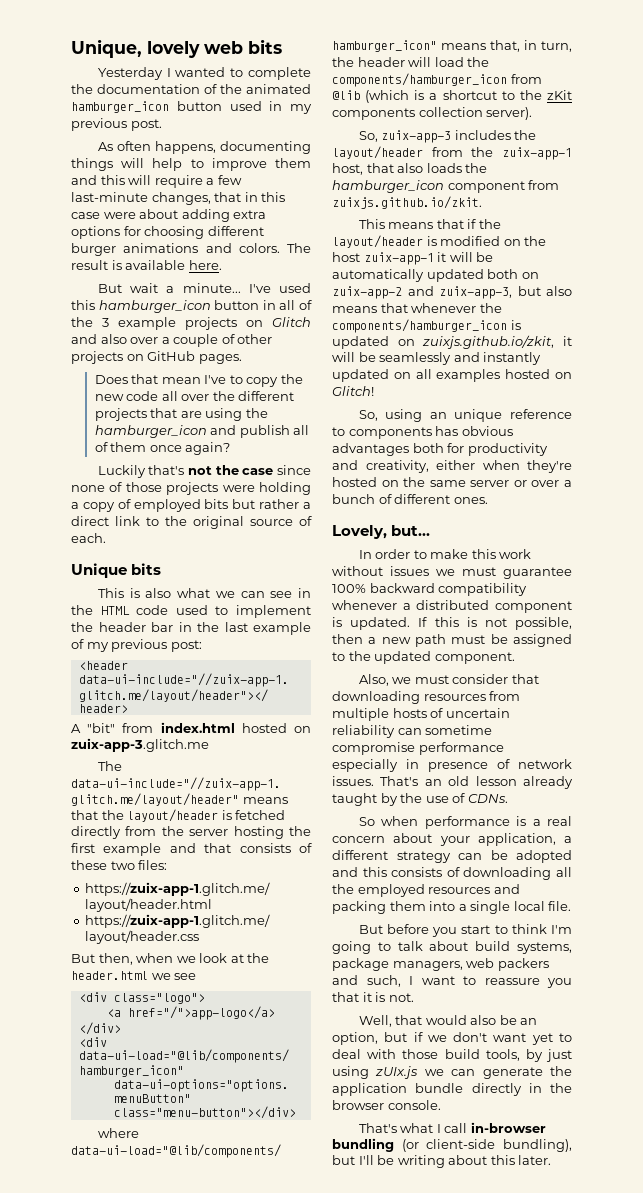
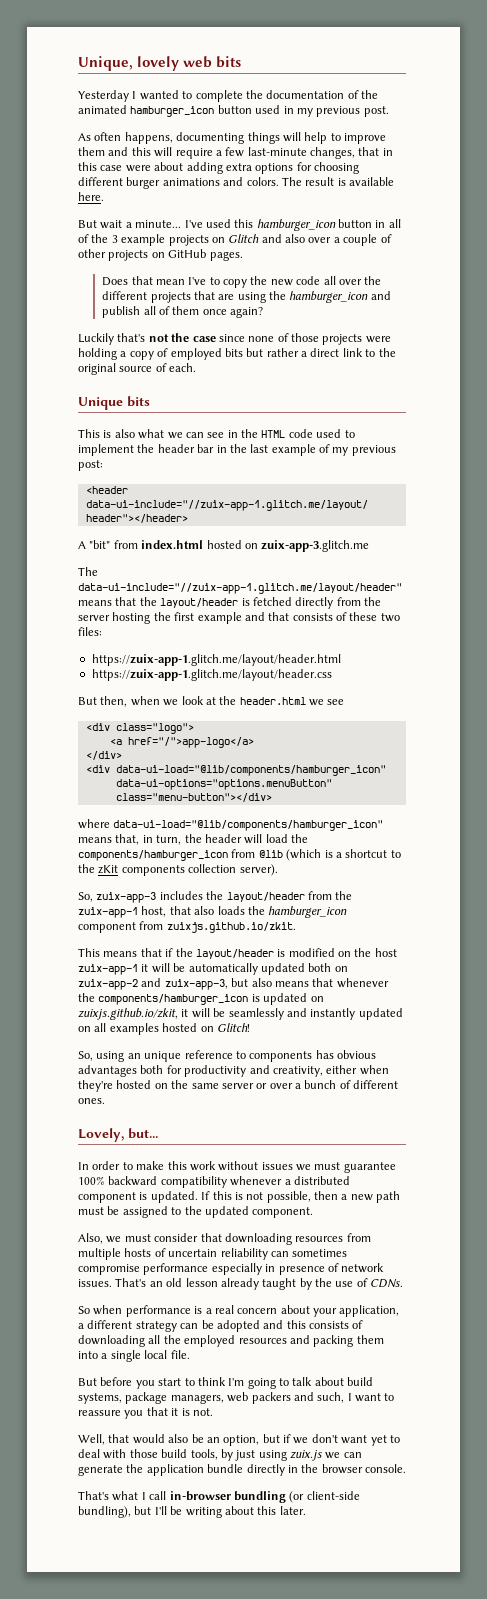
- Also, we must consider that downloading resources from multiple hosts of uncertain reliability can sometime compromise performance especially in presence of network issues.
+ Also, we must consider that downloading resources from multiple hosts of uncertain reliability can sometimes compromise performance especially in presence of network issues.
- Well, that would also be an option, but if we don't want yet to deal with those build tools, by just using zUIx.js we can generate the application bundle directly in the browser console.
+ Well, that would also be an option, but if we don't want yet to deal with those build tools, by just using zuix.js we can generate the application bundle directly in the browser console.

